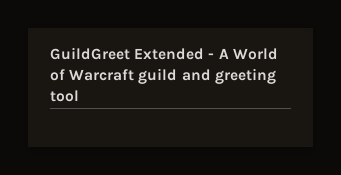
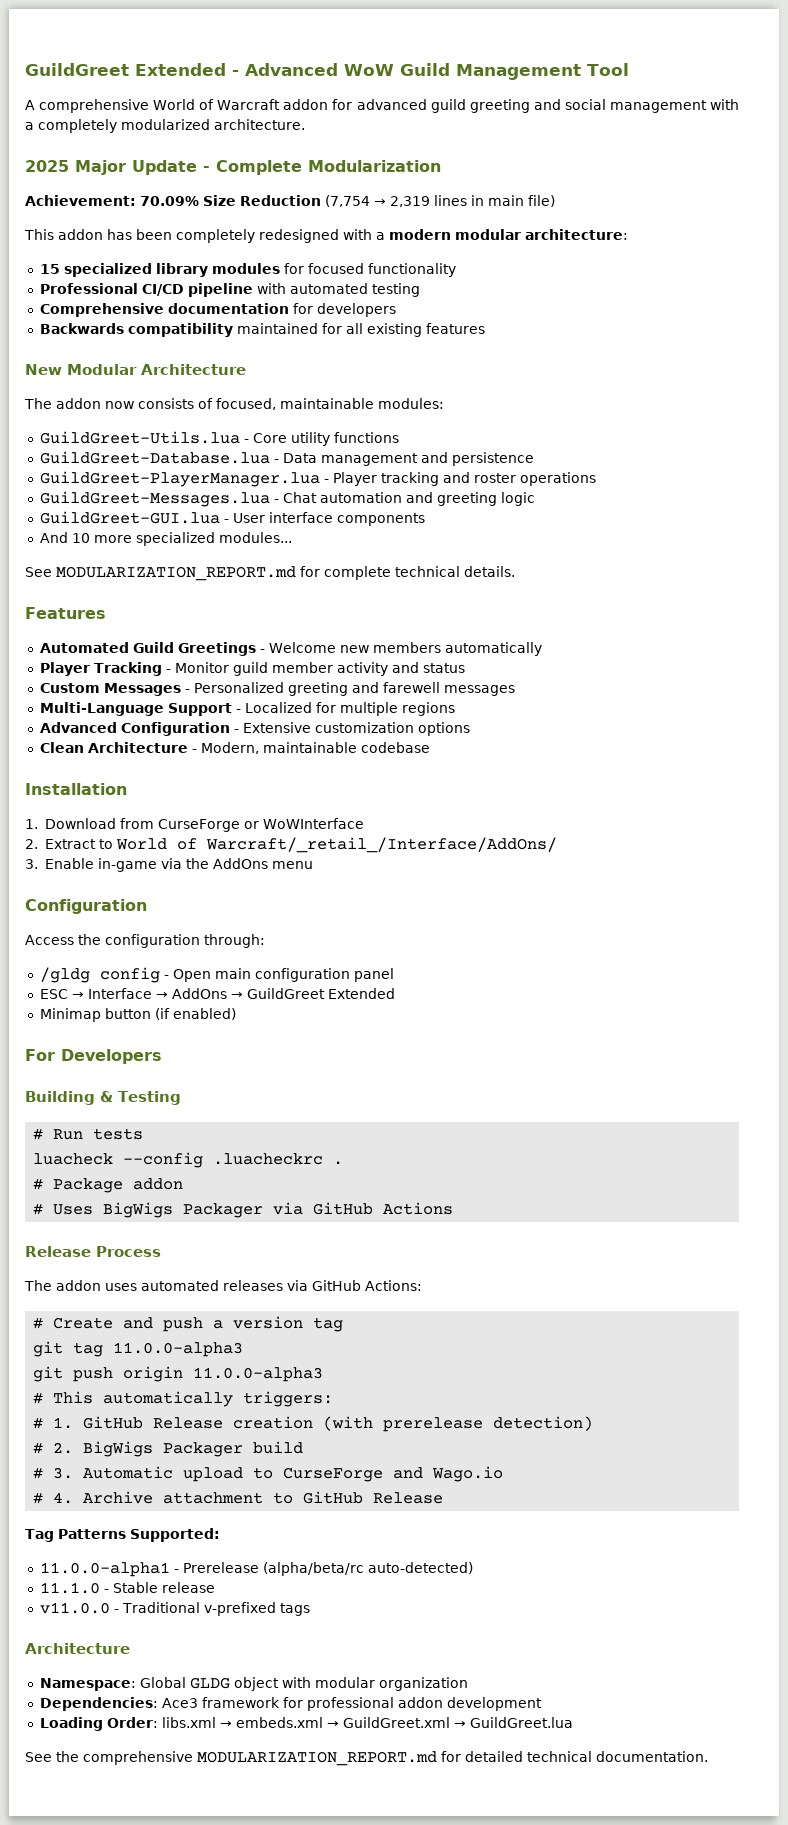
- GuildGreet Extended - A World of Warcraft guild and greeting tool
+ GuildGreet Extended - Advanced WoW Guild Management Tool
+ A comprehensive World of Warcraft addon for advanced guild greeting and social management with a completely modularized architecture.
+ 2025 Major Update - Complete Modularization
+ Achievement: 70.09% Size Reduction (7,754 → 2,319 lines in main file)
+ This addon has been completely redesigned with a modern modular architecture:
+ 15 specialized library modules for focused functionality
+ Professional CI/CD pipeline with automated testing
+ Comprehensive documentation for developers
+ Backwards compatibility maintained for all existing features
+ New Modular Architecture
+ The addon now consists of focused, maintainable modules:
+ GuildGreet-Utils.lua - Core utility functions
+ GuildGreet-Database.lua - Data management and persistence
+ GuildGreet-PlayerManager.lua - Player tracking and roster operations
+ GuildGreet-Messages.lua - Chat automation and greeting logic
+ GuildGreet-GUI.lua - User interface components
+ And 10 more specialized modules...
+ See MODULARIZATION_REPORT.md for complete technical details.
+ Features
+ Automated Guild Greetings - Welcome new members automatically
+ Player Tracking - Monitor guild member activity and status
+ Custom Messages - Personalized greeting and farewell messages
+ Multi-Language Support - Localized for multiple regions
+ Advanced Configuration - Extensive customization options
+ Clean Architecture - Modern, maintainable codebase
+ Installation
+ 1. Download from CurseForge or WoWInterface
+ 2. Extract to World of Warcraft/_retail_/Interface/AddOns/
+ 3. Enable in-game via the AddOns menu
+ Configuration
+ Access the configuration through:
+ /gldg config - Open main configuration panel
+ ESC → Interface → AddOns → GuildGreet Extended
+ Minimap button (if enabled)
+ For Developers
+ Building & Testing
+ # Run tests
+ luacheck --config .luacheckrc .
+ # Package addon
+ # Uses BigWigs Packager via GitHub Actions
+ Release Process
+ The addon uses automated releases via GitHub Actions:
+ # Create and push a version tag
+ git tag 11.0.0-alpha3
+ git push origin 11.0.0-alpha3
+ # This automatically triggers:
+ # 1. GitHub Release creation (with prerelease detection)
+ # 2. BigWigs Packager build
+ # 3. Automatic upload to CurseForge and Wago.io
+ # 4. Archive attachment to GitHub Release
+ Tag Patterns Supported:
+ 11.0.0-alpha1 - Prerelease (alpha/beta/rc auto-detected)
+ 11.1.0 - Stable release
+ v11.0.0 - Traditional v-prefixed tags
+ Architecture
+ Namespace: Global GLDG object with modular organization
+ Dependencies: Ace3 framework for professional addon development
+ Loading Order: libs.xml → embeds.xml → GuildGreet.xml → GuildGreet.lua
+ See the comprehensive MODULARIZATION_REPORT.md for detailed technical documentation.

